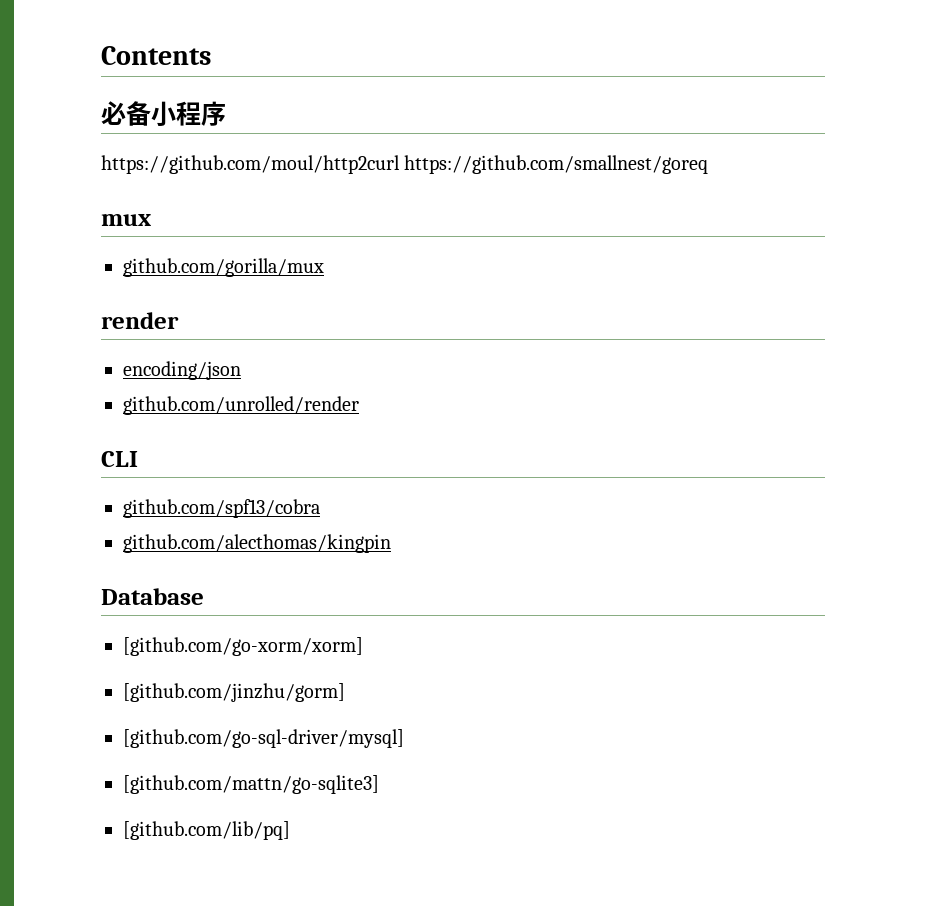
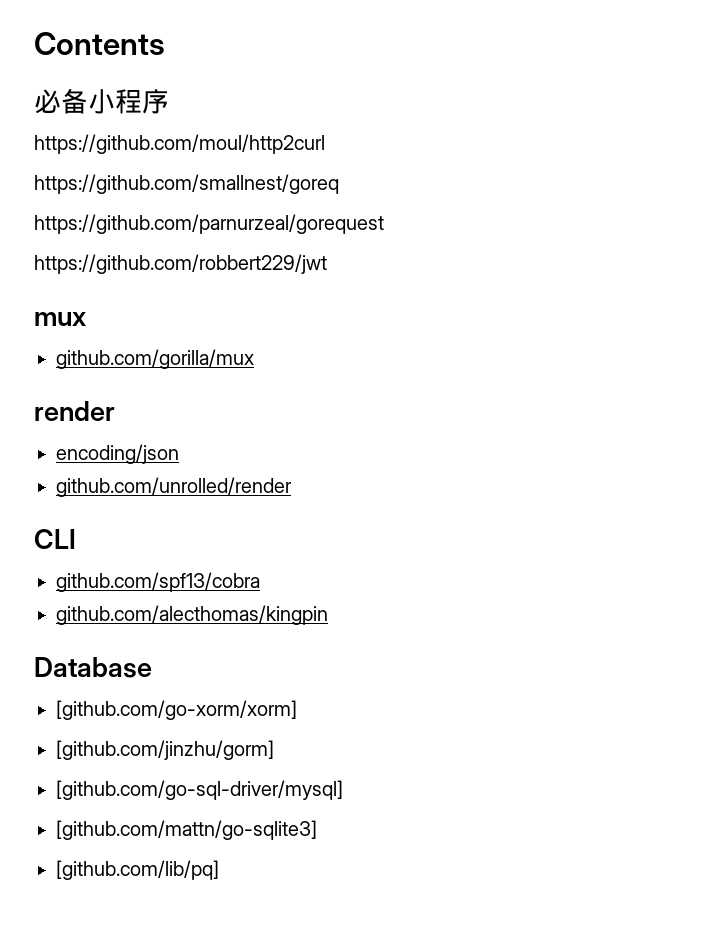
- https://github.com/moul/http2curl https://github.com/smallnest/goreq
+ https://github.com/moul/http2curl
+ https://github.com/smallnest/goreq
+ https://github.com/parnurzeal/gorequest
+ https://github.com/robbert229/jwt

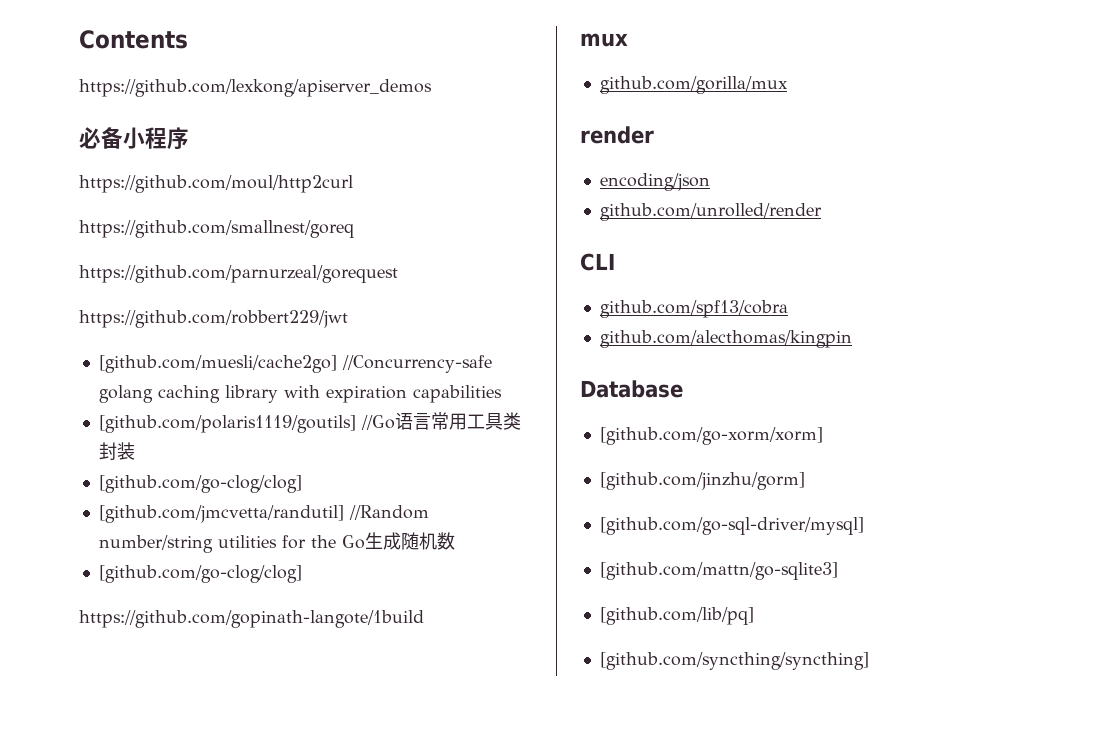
+ https://github.com/lexkong/apiserver_demos
+ [github.com/muesli/cache2go] //Concurrency-safe golang caching library with expiration capabilities
+ [github.com/polaris1119/goutils] //Go语言常用工具类封装
+ [github.com/go-clog/clog]
+ [github.com/jmcvetta/randutil] //Random number/string utilities for the Go生成随机数
+ [github.com/go-clog/clog]
+ https://github.com/gopinath-langote/1build
+ [github.com/syncthing/syncthing]

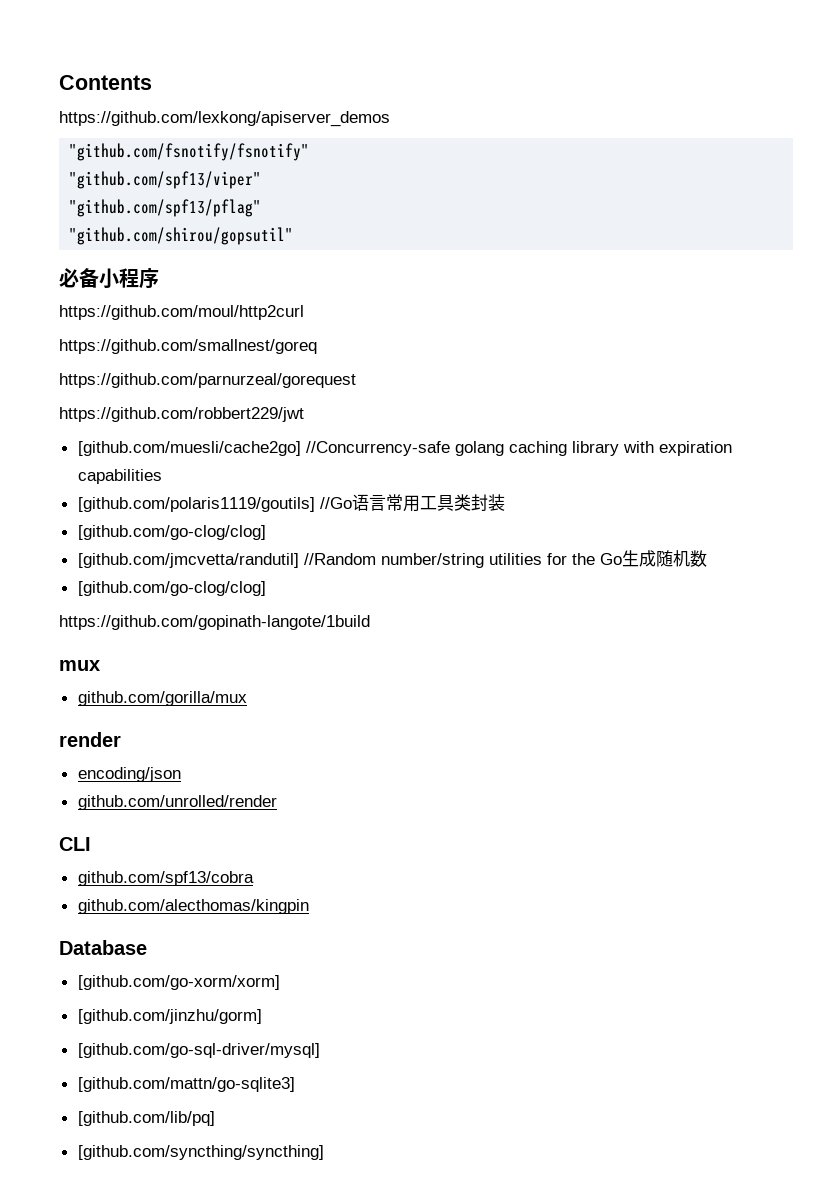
+ "github.com/fsnotify/fsnotify"
+ "github.com/spf13/viper"
+ "github.com/spf13/pflag"
+ "github.com/shirou/gopsutil"

